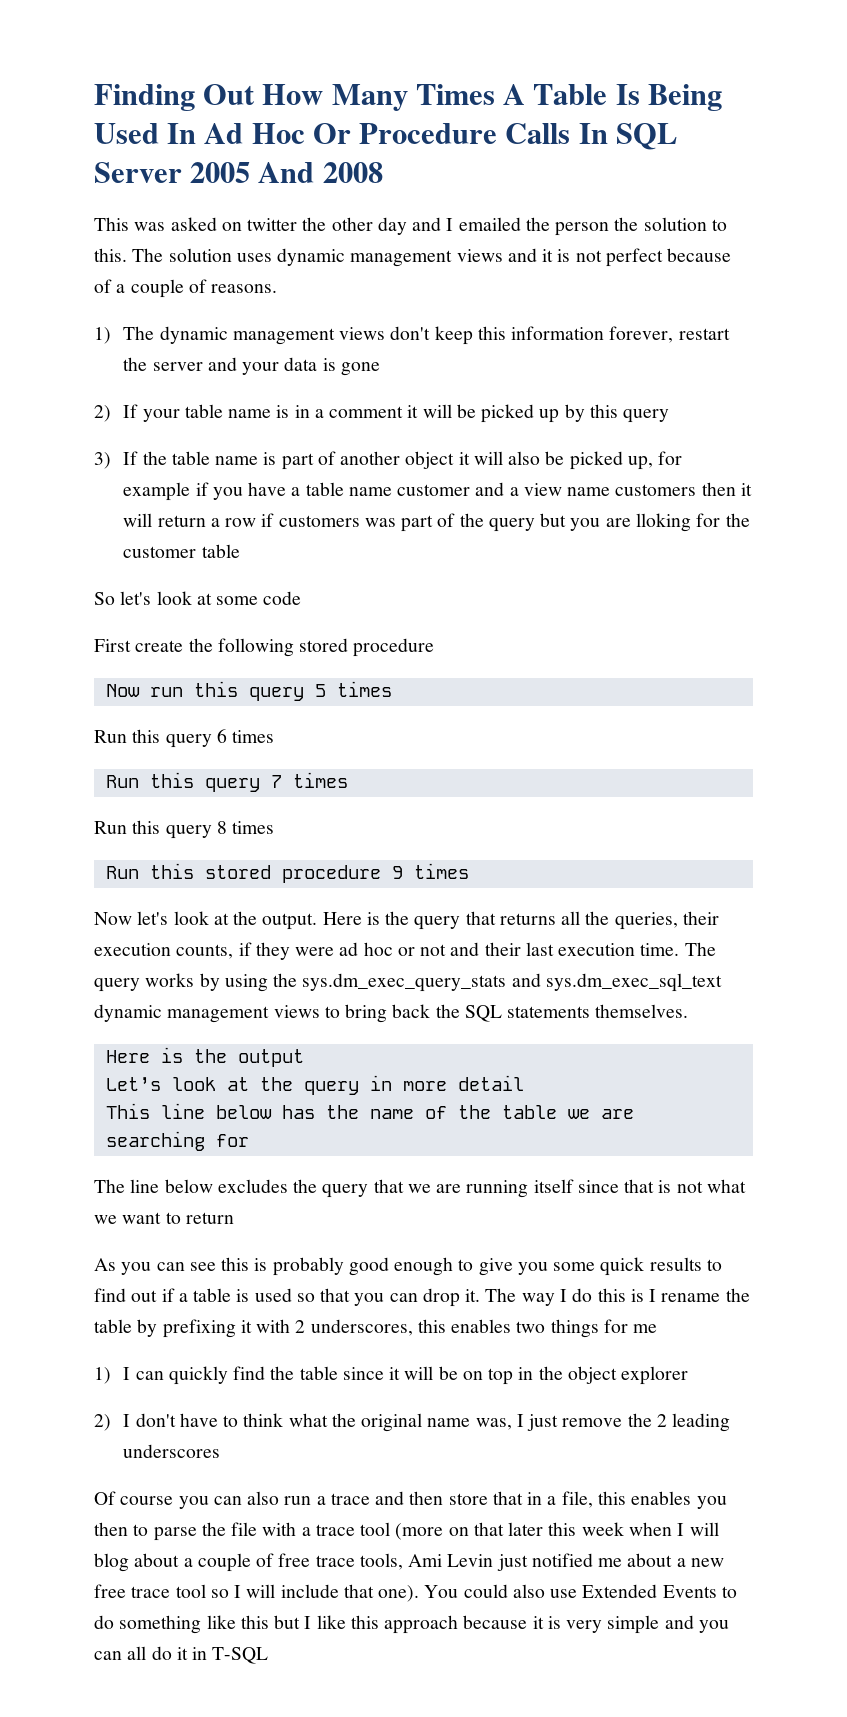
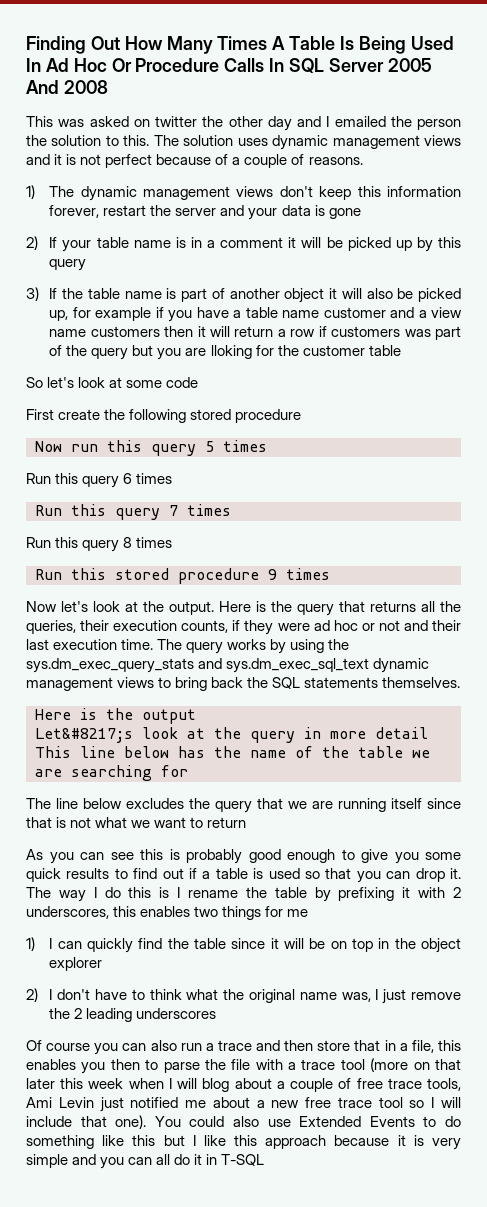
- Let’s look at the query in more detail
+ Let&#8217;s look at the query in more detail

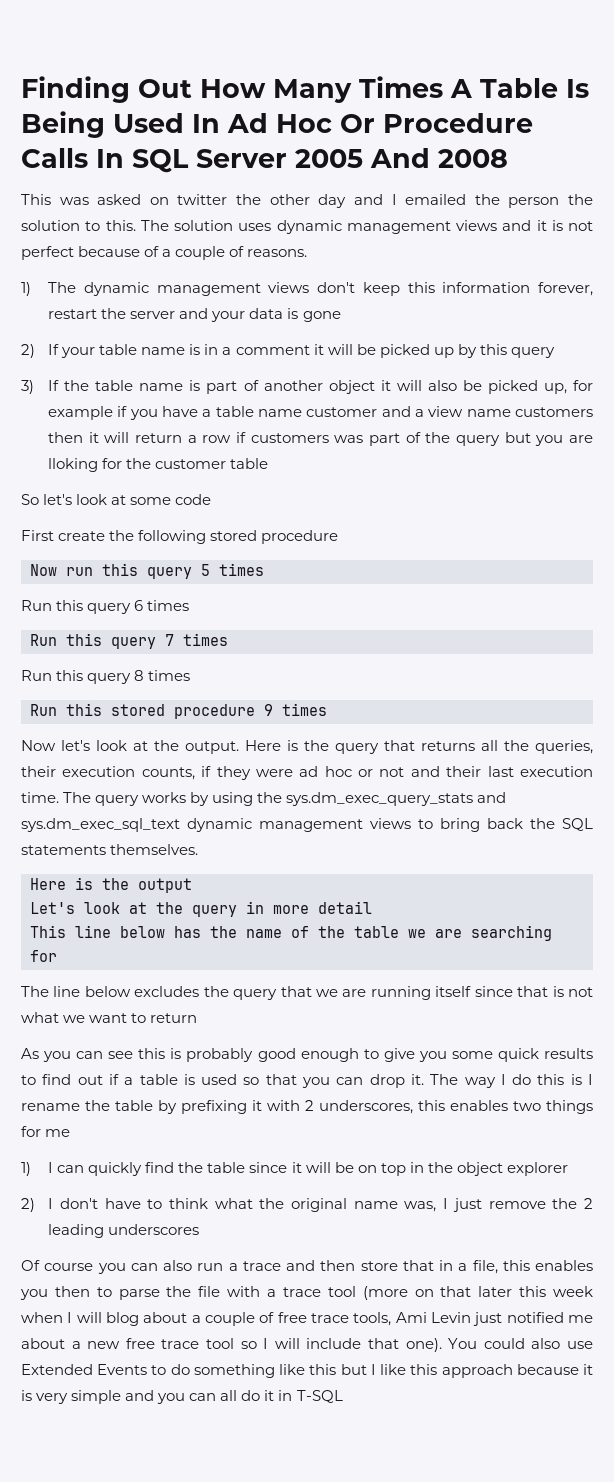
- Let&#8217;s look at the query in more detail
+ Let's look at the query in more detail

